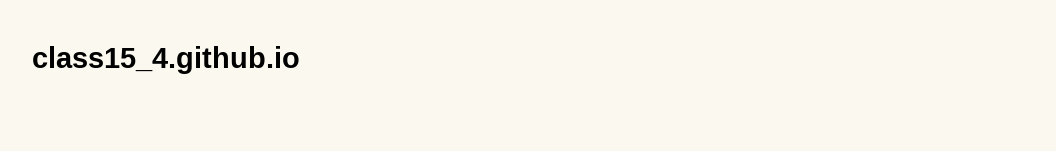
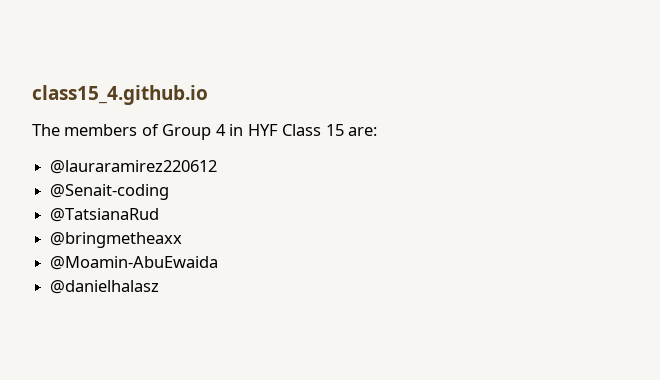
+ The members of Group 4 in HYF Class 15 are:
+ @lauraramirez220612
+ @Senait-coding
+ @TatsianaRud
+ @bringmetheaxx
+ @Moamin-AbuEwaida
+ @danielhalasz

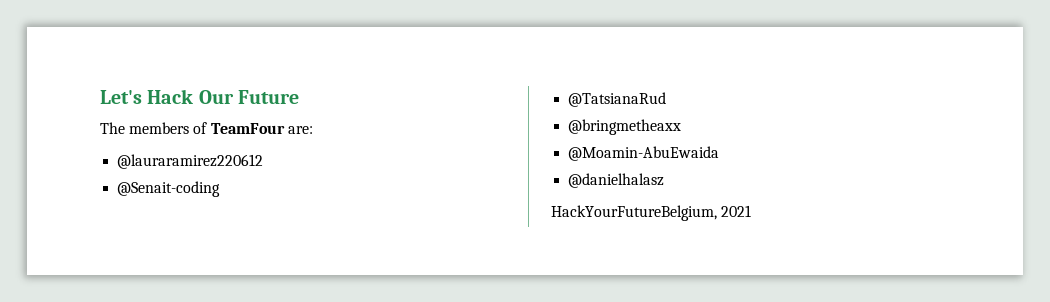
- class15_4.github.io
+ Let's Hack Our Future
- The members of Group 4 in HYF Class 15 are:
+ The members of TeamFour are:
+ HackYourFutureBelgium, 2021

